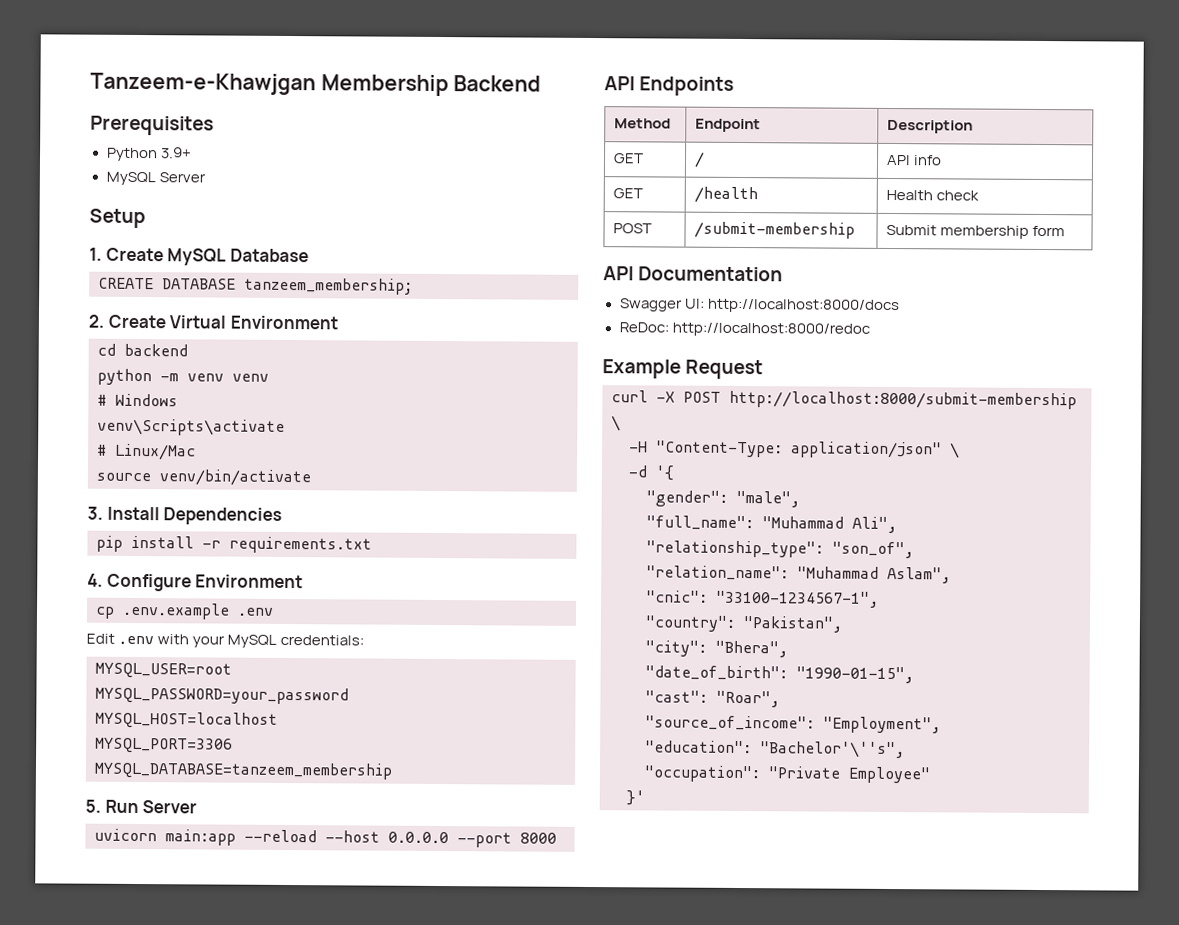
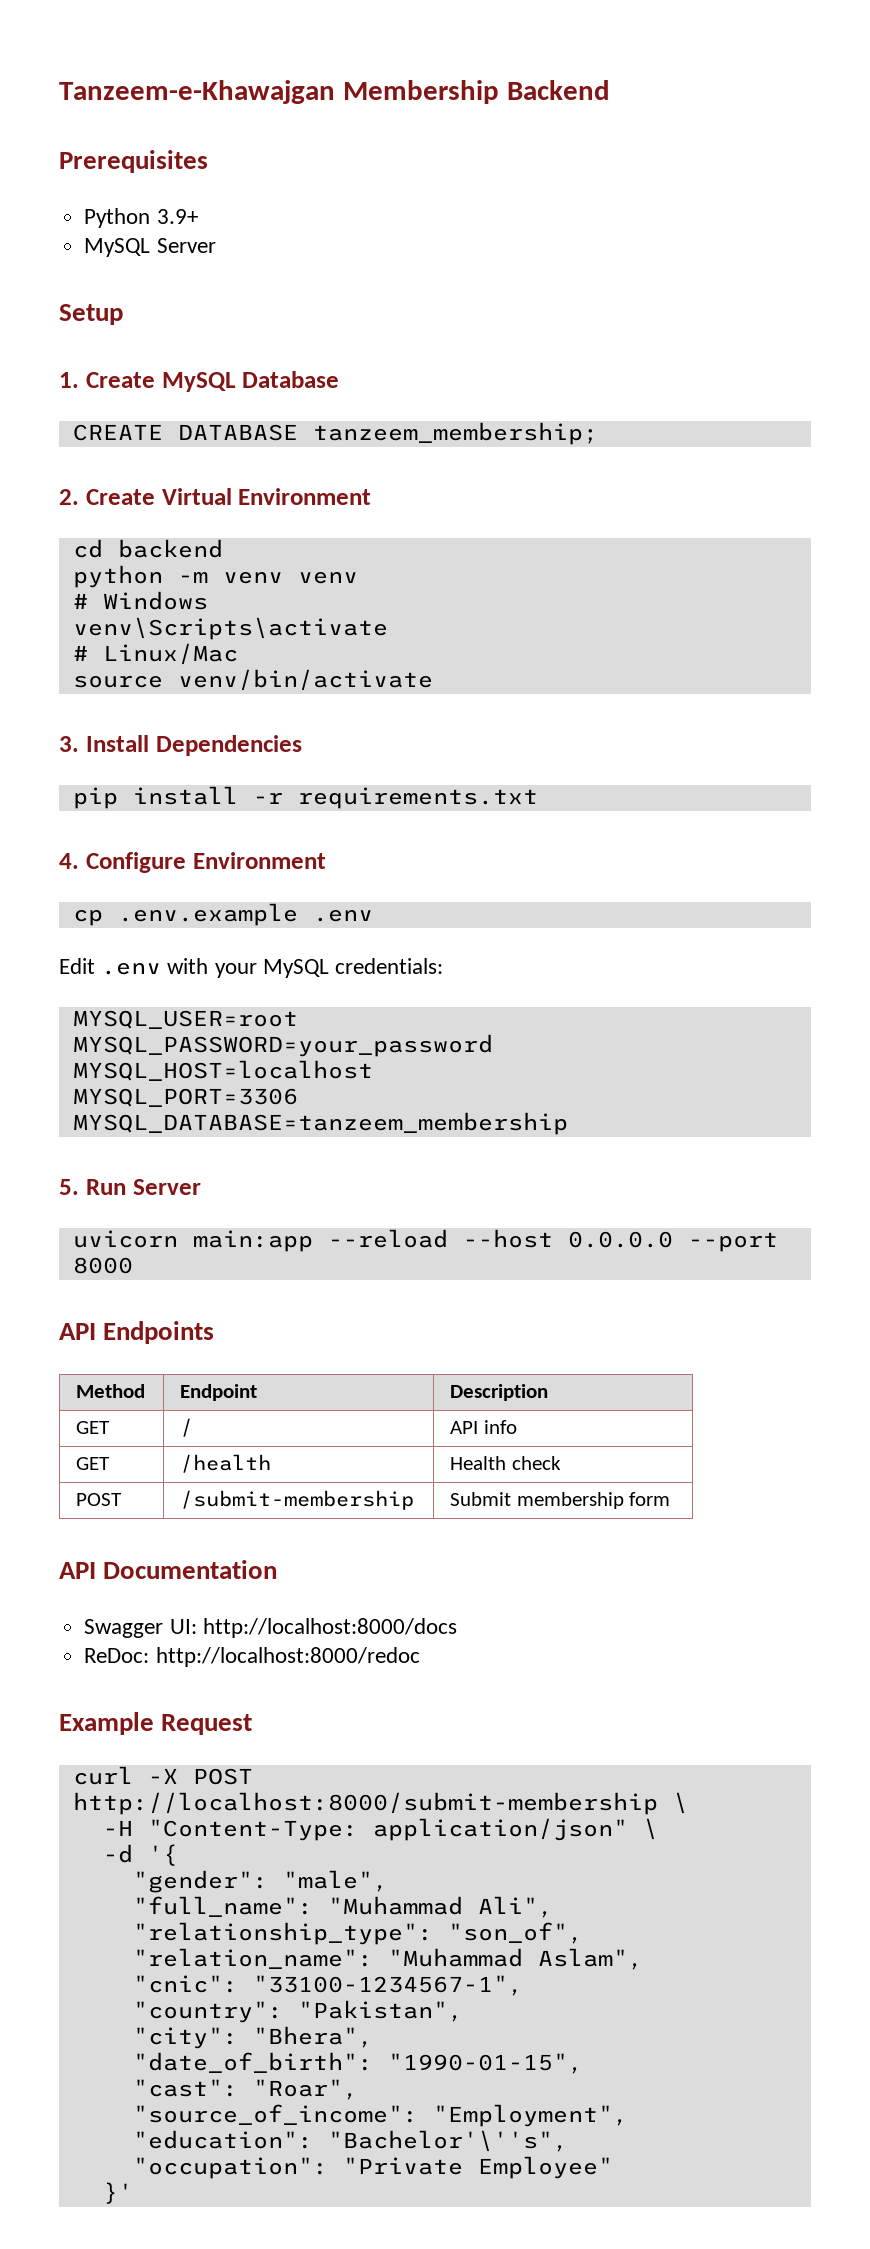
- Tanzeem-e-Khawjgan Membership Backend
+ Tanzeem-e-Khawajgan Membership Backend

